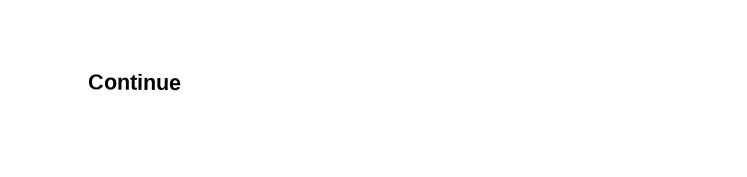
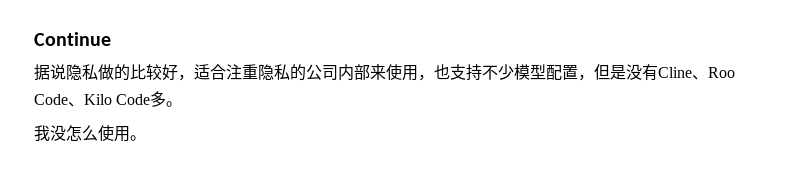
+ 据说隐私做的比较好，适合注重隐私的公司内部来使用，也支持不少模型配置，但是没有Cline、Roo Code、Kilo Code多。
+ 我没怎么使用。

